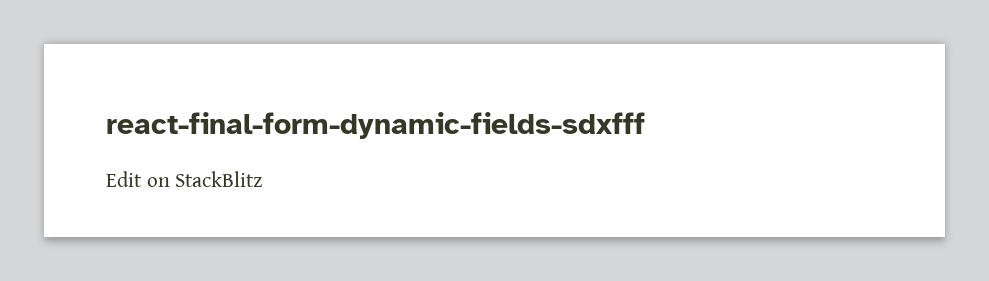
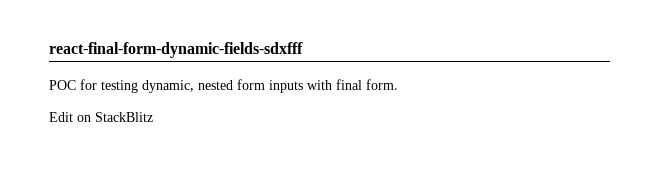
+ POC for testing dynamic, nested form inputs with final form.

